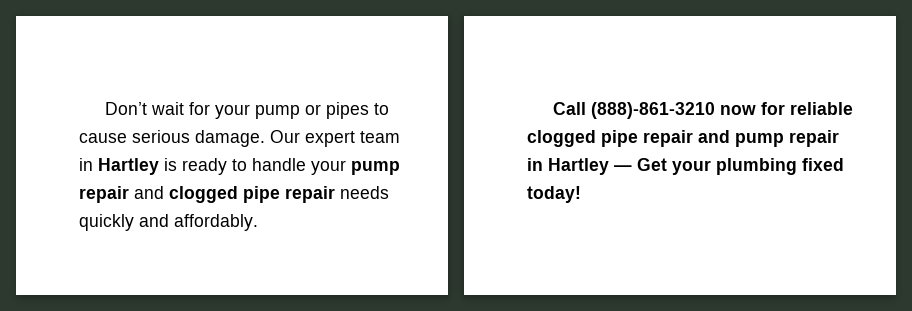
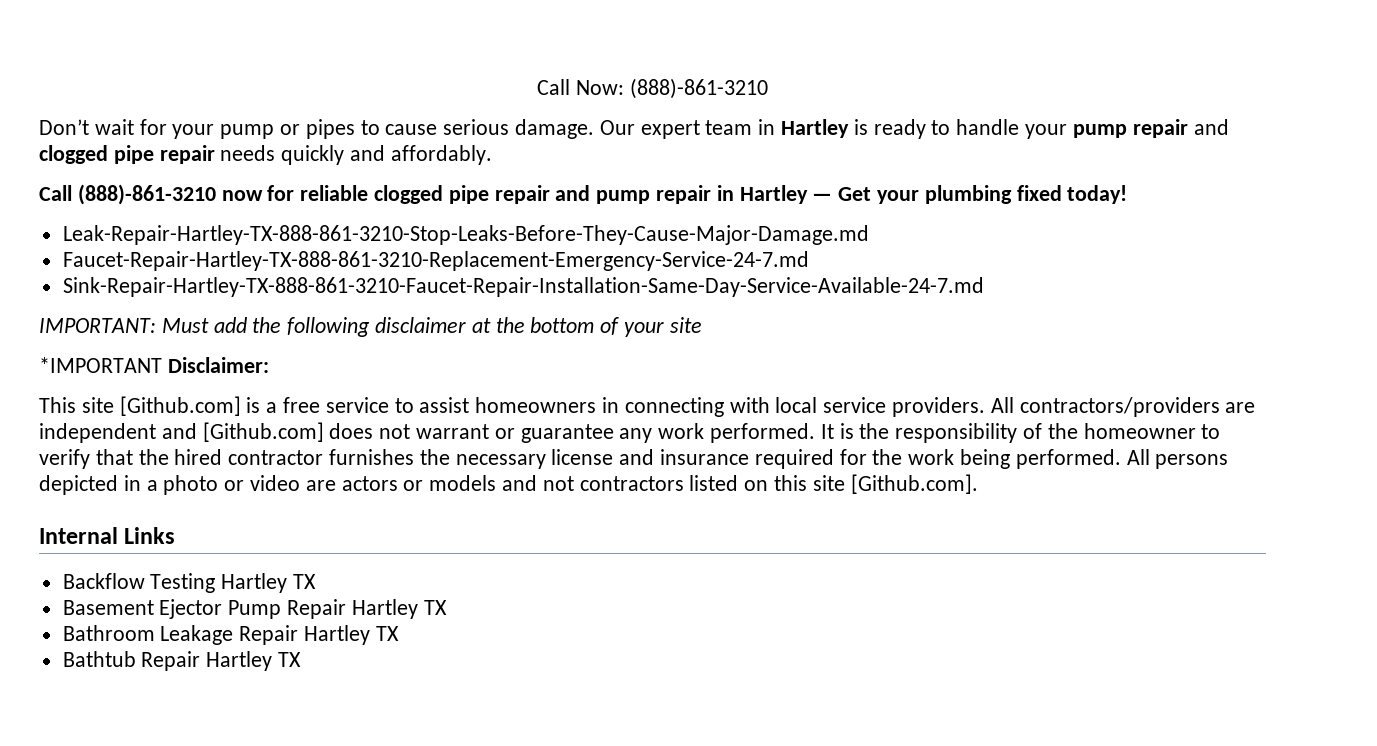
+ Call Now: (888)-861-3210
+ Leak-Repair-Hartley-TX-888-861-3210-Stop-Leaks-Before-They-Cause-Major-Damage.md
+ Faucet-Repair-Hartley-TX-888-861-3210-Replacement-Emergency-Service-24-7.md
+ Sink-Repair-Hartley-TX-888-861-3210-Faucet-Repair-Installation-Same-Day-Service-Available-24-7.md
+ IMPORTANT: Must add the following disclaimer at the bottom of your site
+ *IMPORTANT Disclaimer:
+ This site [Github.com] is a free service to assist homeowners in connecting with local service providers. All contractors/providers are independent and [Github.com] does not warrant or guarantee any work performed. It is the responsibility of the homeowner to verify that the hired contractor furnishes the necessary license and insurance required for the work being performed. All persons depicted in a photo or video are actors or models and not contractors listed on this site [Github.com].
+ Internal Links
+ Backflow Testing Hartley TX
+ Basement Ejector Pump Repair Hartley TX
+ Bathroom Leakage Repair Hartley TX
+ Bathtub Repair Hartley TX

